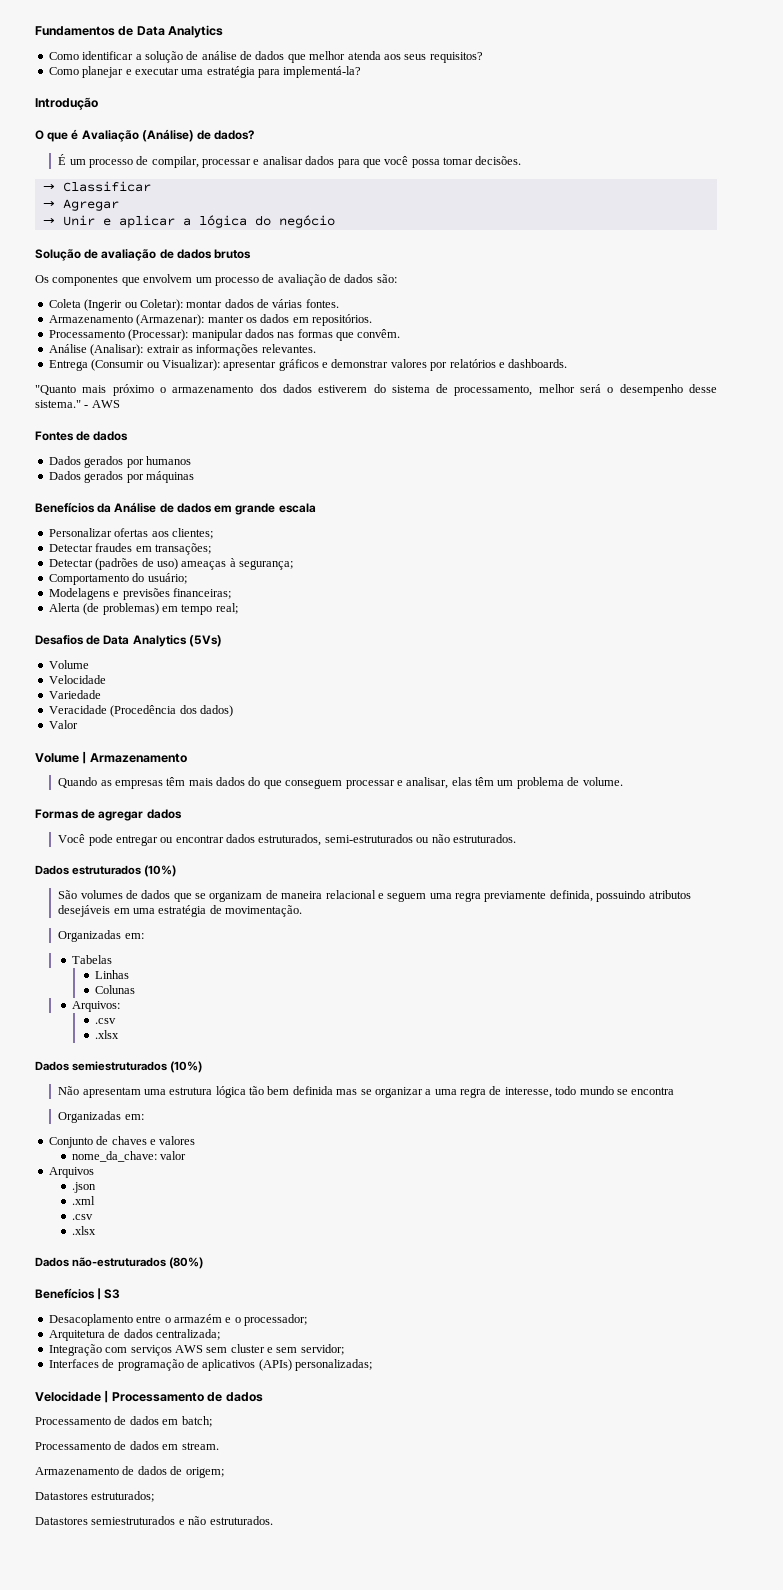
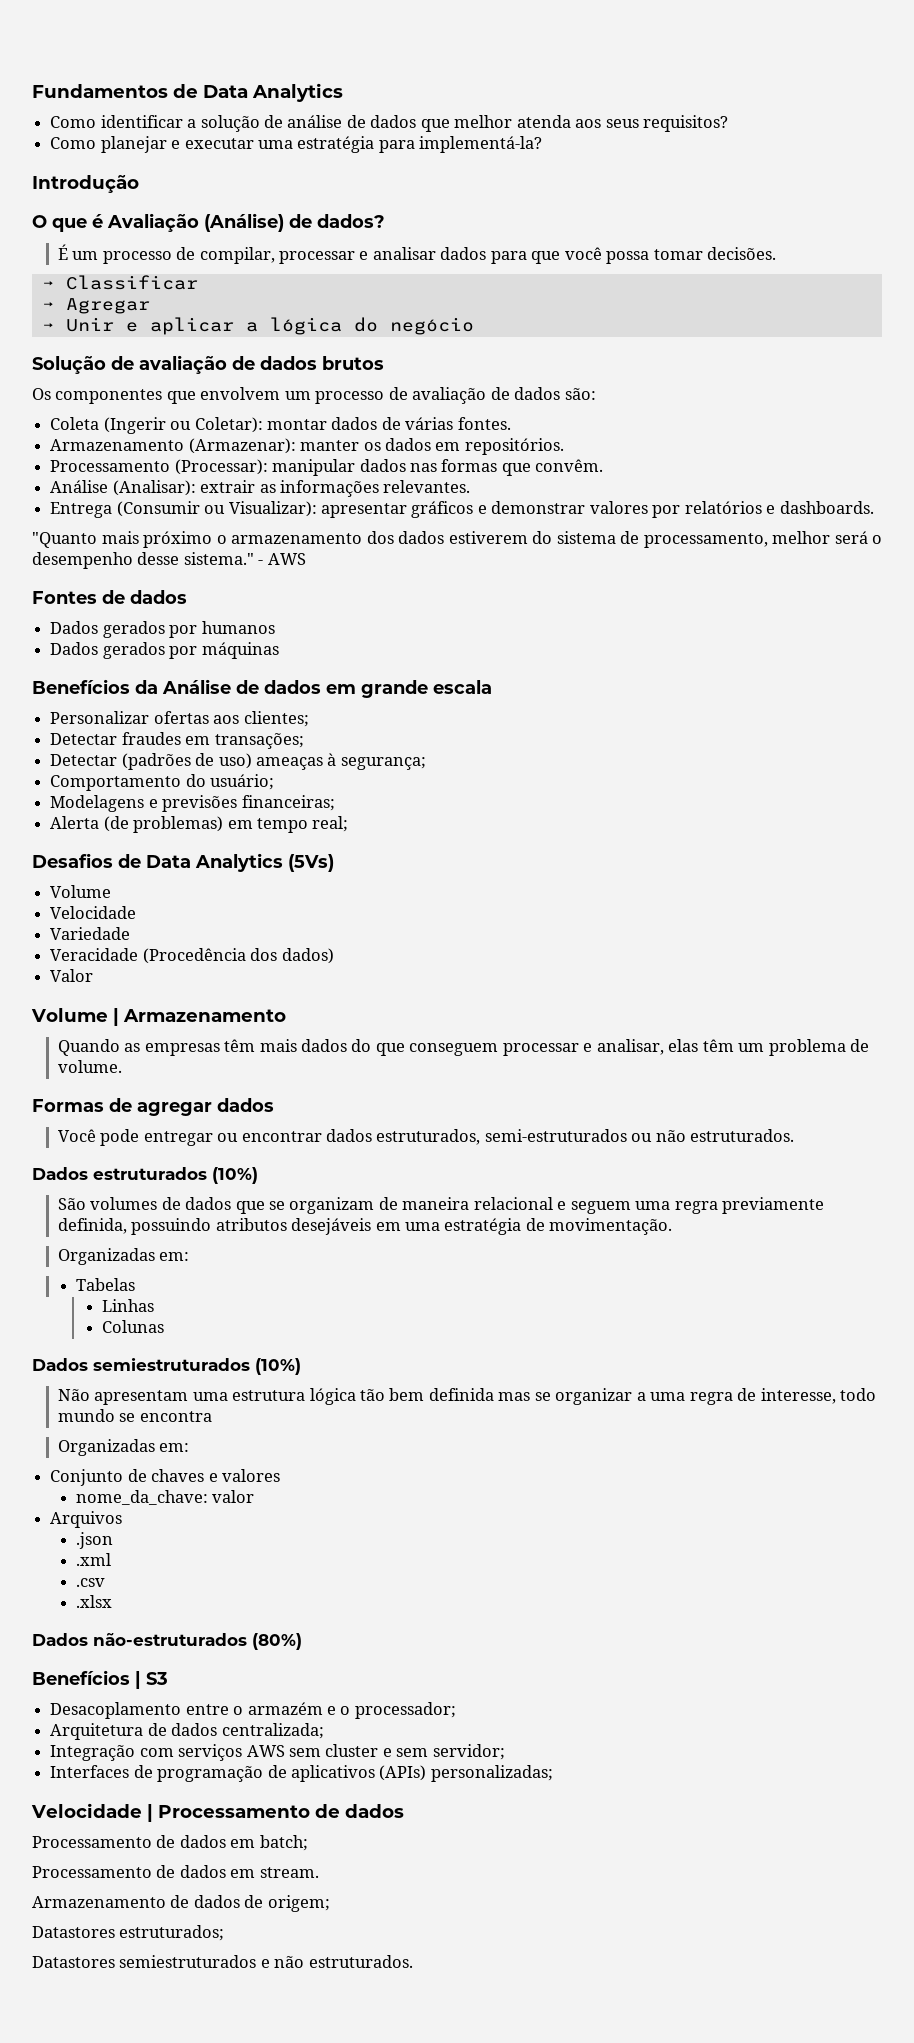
- Arquivos:
- .csv
- .xlsx

